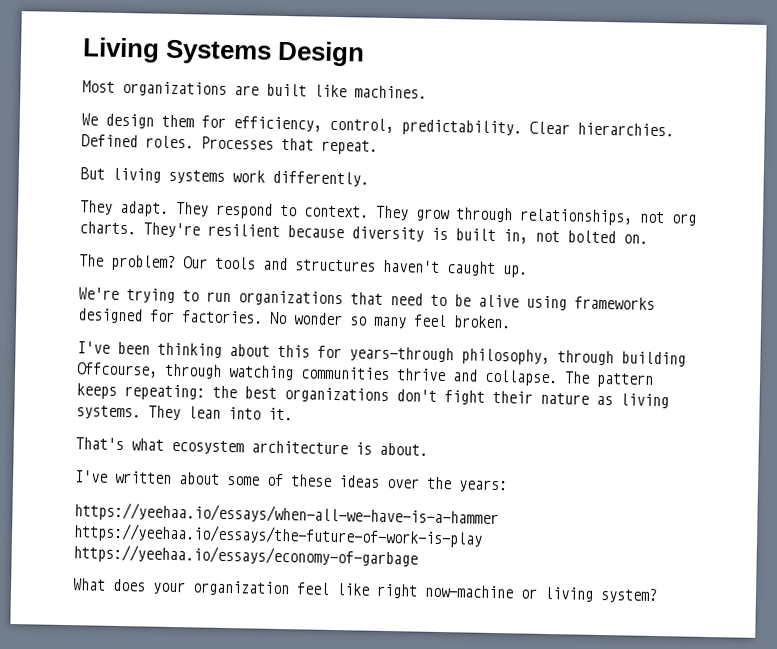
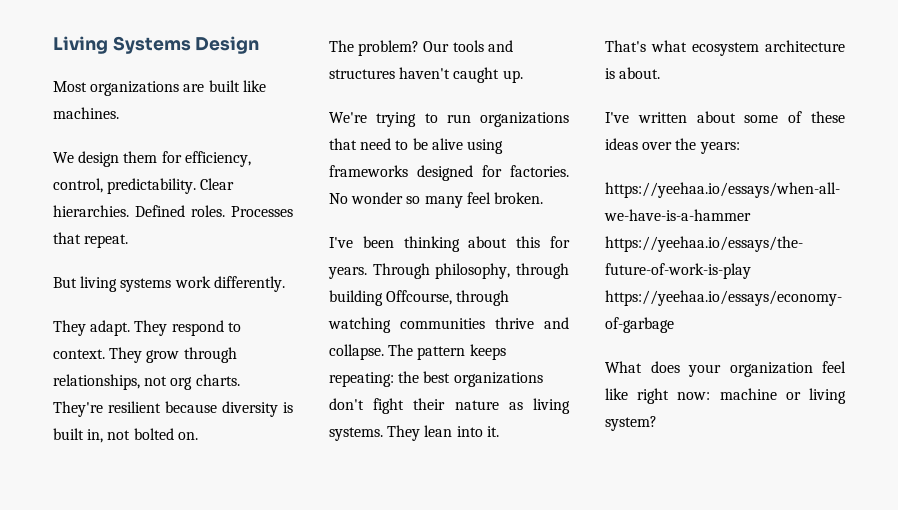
- I've been thinking about this for years—through philosophy, through building Offcourse, through watching communities thrive and collapse.
+ I've been thinking about this for years. Through philosophy, through building Offcourse, through watching communities thrive and collapse.
- What does your organization feel like right now—machine or living system?
+ What does your organization feel like right now: machine or living system?

